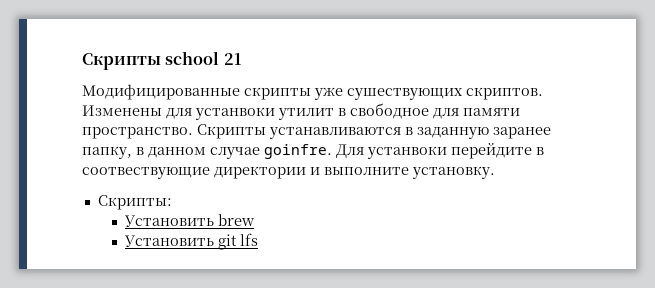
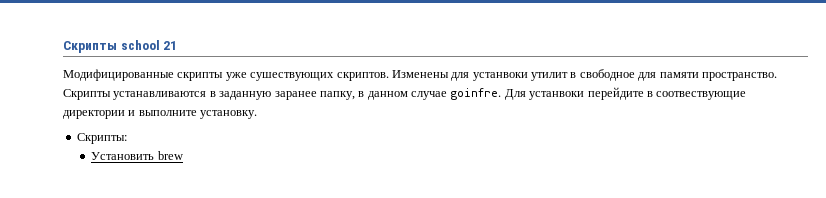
- Установить git lfs

